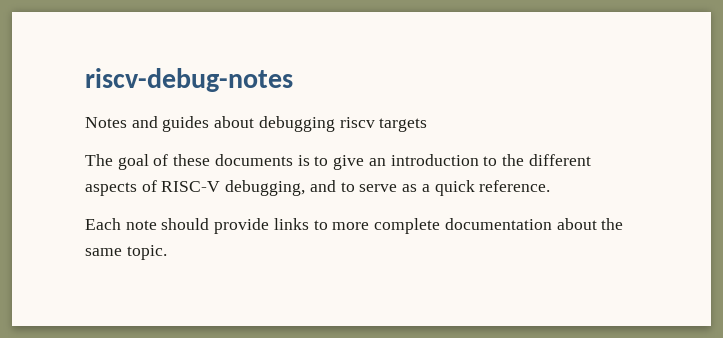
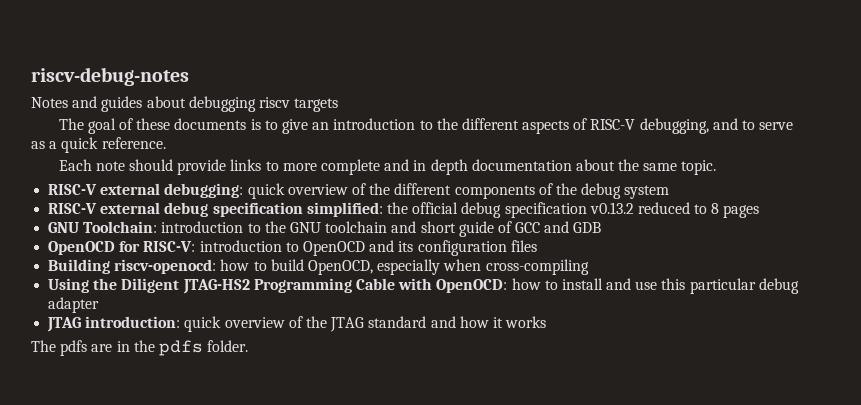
- Each note should provide links to more complete documentation about the same topic.
+ Each note should provide links to more complete and in depth documentation about the same topic.
+ RISC-V external debugging: quick overview of the different components of the debug system
+ RISC-V external debug specification simplified: the official debug specification v0.13.2 reduced to 8 pages
+ GNU Toolchain: introduction to the GNU toolchain and short guide of GCC and GDB
+ OpenOCD for RISC-V: introduction to OpenOCD and its configuration files
+ Building riscv-openocd: how to build OpenOCD, especially when cross-compiling
+ Using the Diligent JTAG-HS2 Programming Cable with OpenOCD: how to install and use this particular debug adapter
+ JTAG introduction: quick overview of the JTAG standard and how it works
+ The pdfs are in the pdfs folder.

